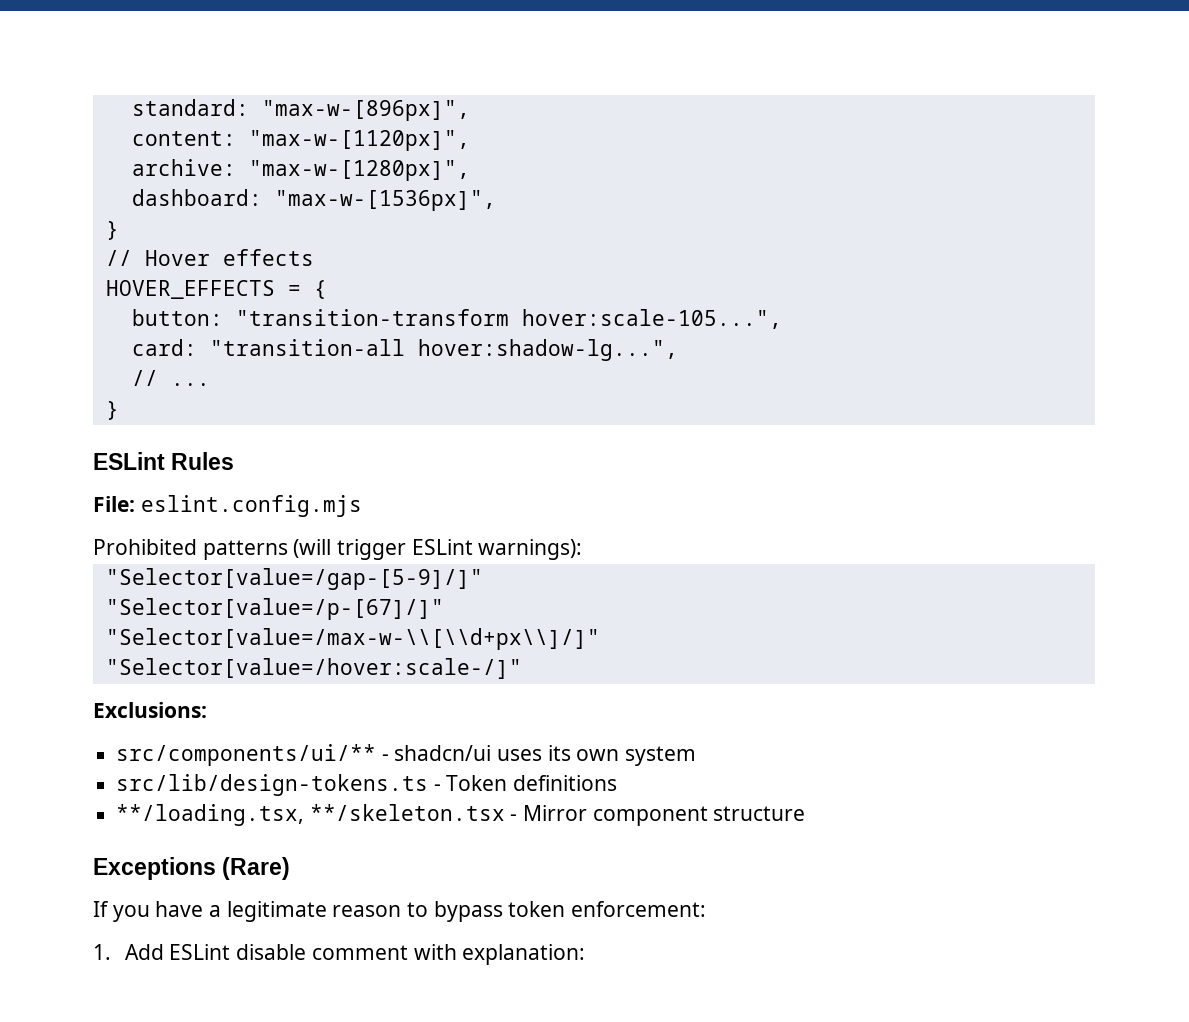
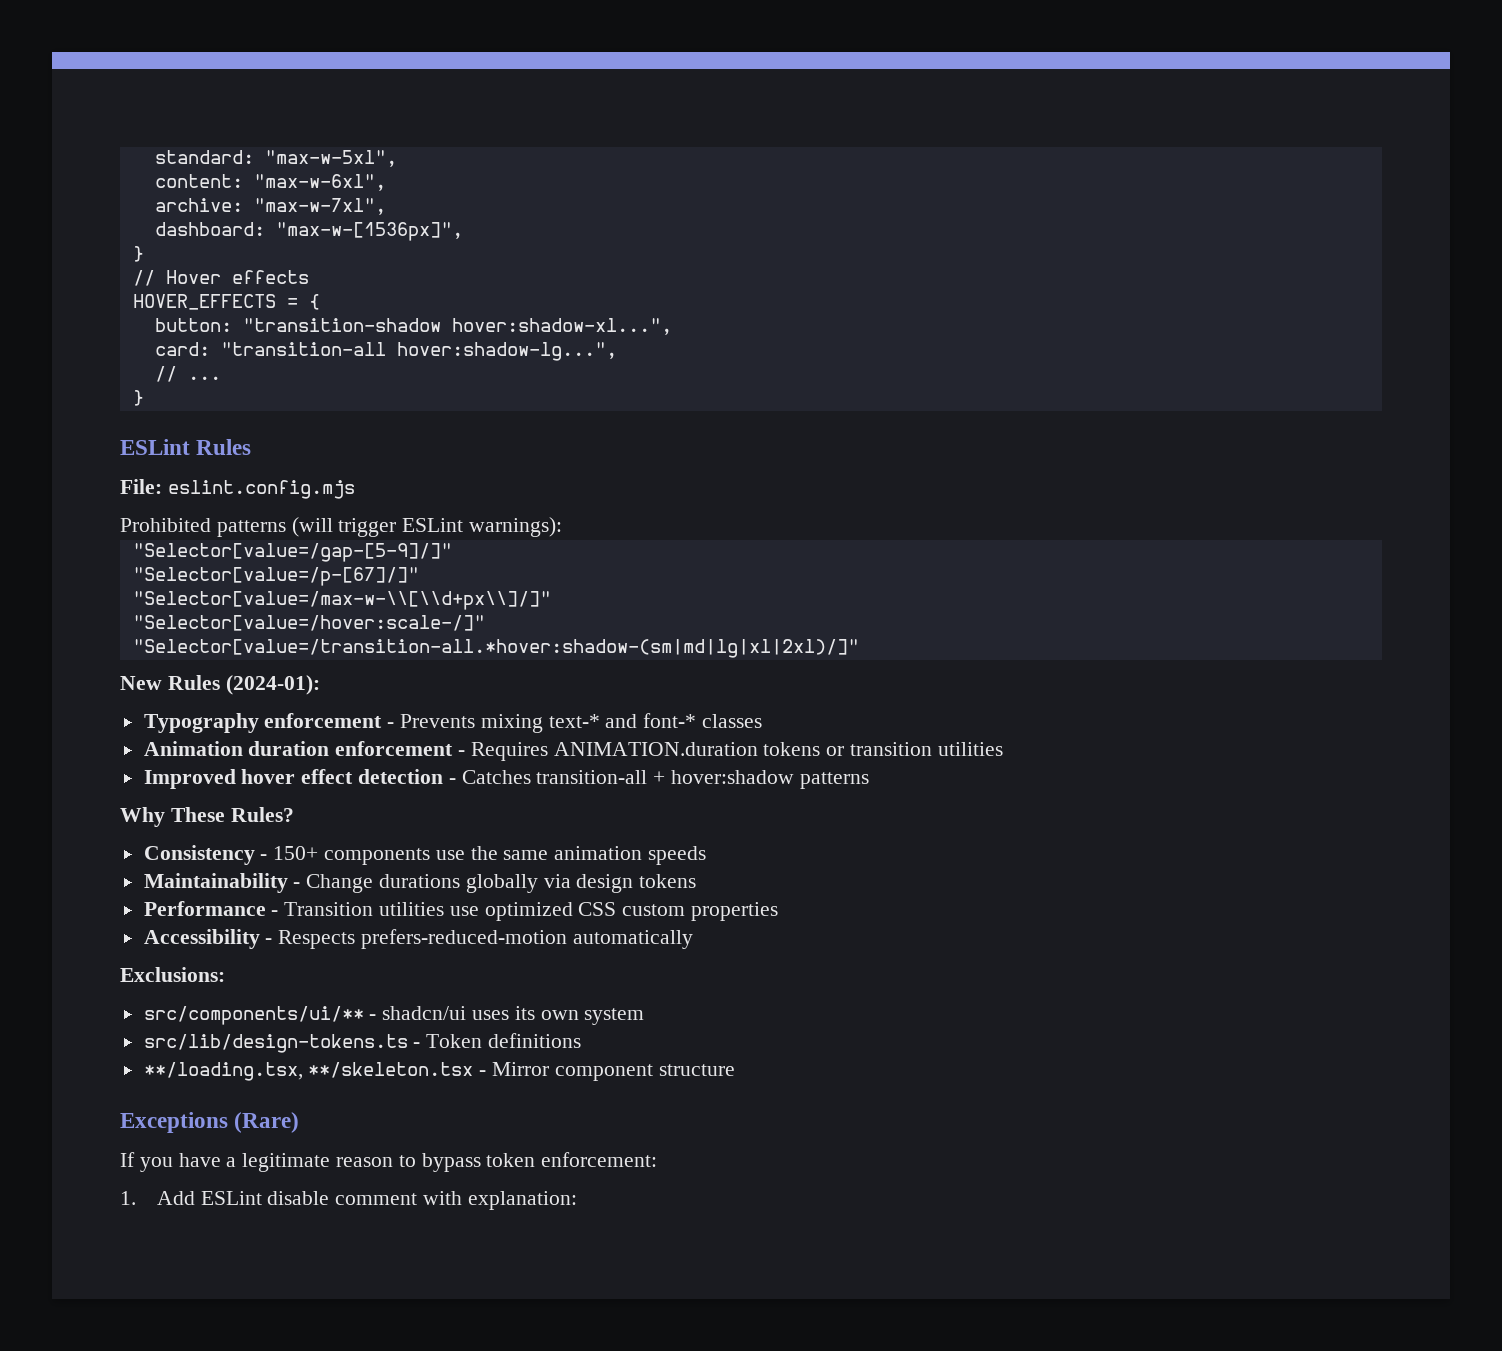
- standard: "max-w-[896px]",
+ standard: "max-w-5xl",
- content: "max-w-[1120px]",
+ content: "max-w-6xl",
- archive: "max-w-[1280px]",
+ archive: "max-w-7xl",
- button: "transition-transform hover:scale-105...",
+ button: "transition-shadow hover:shadow-xl...",
+ "Selector[value=/transition-all.*hover:shadow-(sm|md|lg|xl|2xl)/]"
+ New Rules (2024-01):
+ Typography enforcement - Prevents mixing text-* and font-* classes
+ Animation duration enforcement - Requires ANIMATION.duration tokens or transition utilities
+ Improved hover effect detection - Catches transition-all + hover:shadow patterns
+ Why These Rules?
+ Consistency - 150+ components use the same animation speeds
+ Maintainability - Change durations globally via design tokens
+ Performance - Transition utilities use optimized CSS custom properties
+ Accessibility - Respects prefers-reduced-motion automatically

